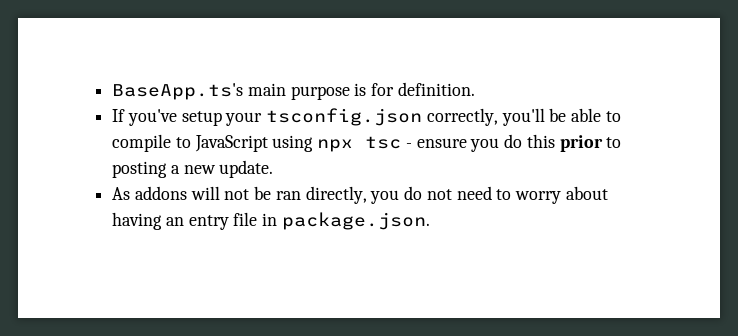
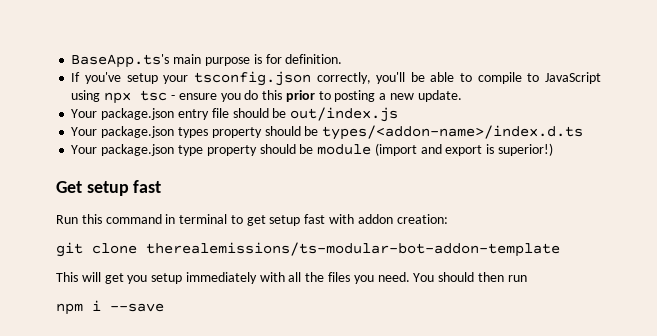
- As addons will not be ran directly, you do not need to worry about having an entry file in package.json.
+ Your package.json entry file should be out/index.js
+ Your package.json types property should be types/<addon-name>/index.d.ts
+ Your package.json type property should be module (import and export is superior!)
+ Get setup fast
+ Run this command in terminal to get setup fast with addon creation:
+ git clone therealemissions/ts-modular-bot-addon-template
+ This will get you setup immediately with all the files you need. You should then run
+ npm i --save

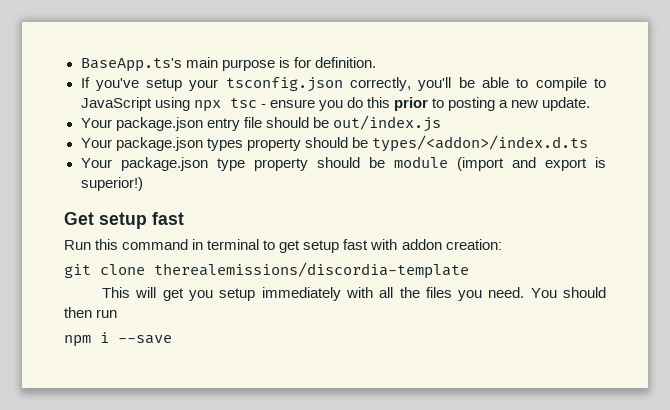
- Your package.json types property should be types/<addon-name>/index.d.ts
+ Your package.json types property should be types/<addon>/index.d.ts
- git clone therealemissions/ts-modular-bot-addon-template
+ git clone therealemissions/discordia-template

